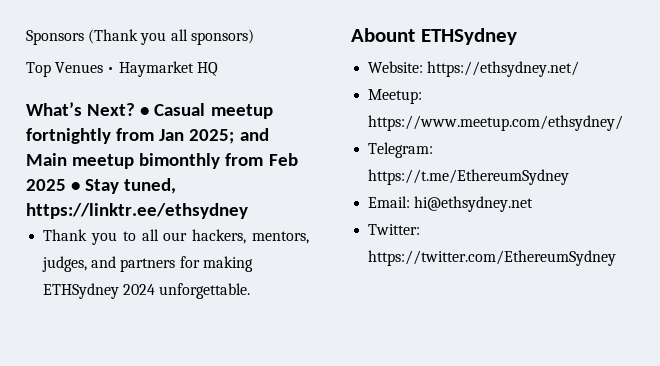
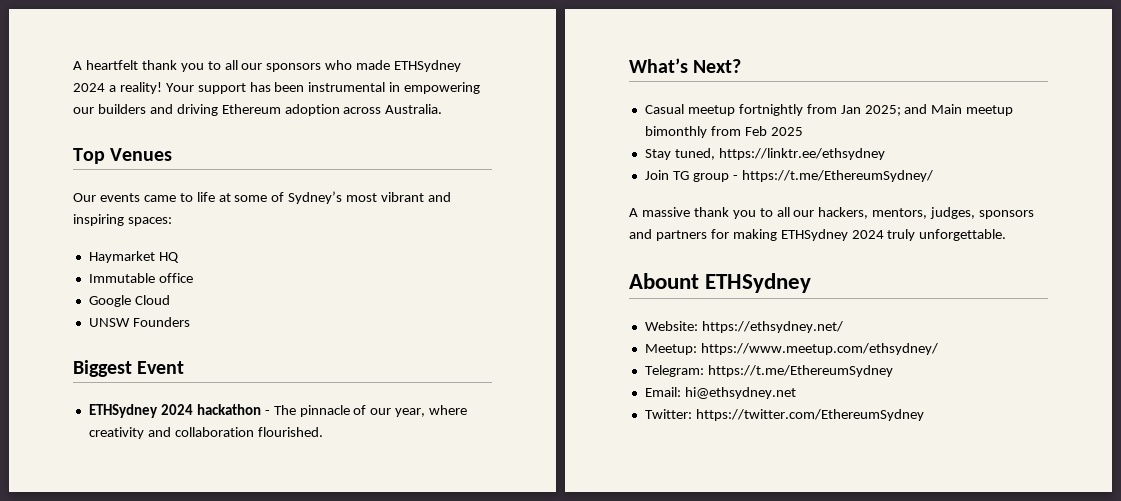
- Sponsors (Thank you all sponsors)
- Top Venues • Haymarket HQ
+ A heartfelt thank you to all our sponsors who made ETHSydney 2024 a reality! Your support has been instrumental in empowering our builders and driving Ethereum adoption across Australia.
+ Top Venues
+ Our events came to life at some of Sydney’s most vibrant and inspiring spaces:
+ Haymarket HQ
+ Immutable office
+ Google Cloud
+ UNSW Founders
+ Biggest Event
+ ETHSydney 2024 hackathon - The pinnacle of our year, where creativity and collaboration flourished.
- What’s Next? • Casual meetup fortnightly from Jan 2025; and Main meetup bimonthly from Feb 2025 • Stay tuned, https://linktr.ee/ethsydney
+ What’s Next?
+ Casual meetup fortnightly from Jan 2025; and Main meetup bimonthly from Feb 2025
+ Stay tuned, https://linktr.ee/ethsydney
- Thank you to all our hackers, mentors, judges, and partners for making ETHSydney 2024 unforgettable.
+ Join TG group - https://t.me/EthereumSydney/
+ A massive thank you to all our hackers, mentors, judges, sponsors and partners for making ETHSydney 2024 truly unforgettable.

